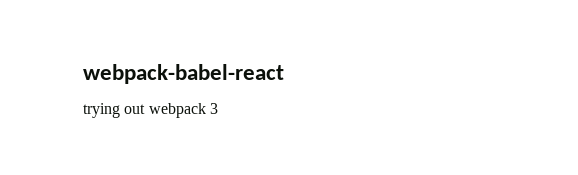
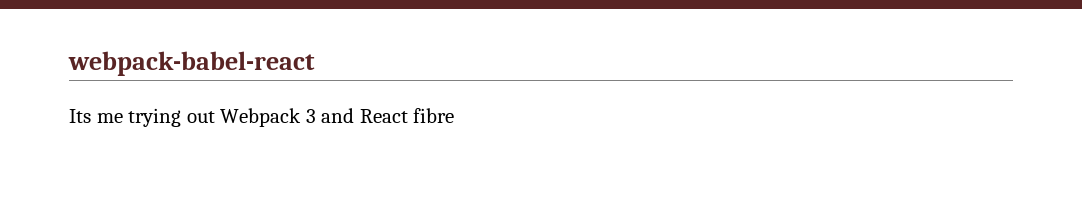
- trying out webpack 3
+ Its me trying out Webpack 3 and React fibre

